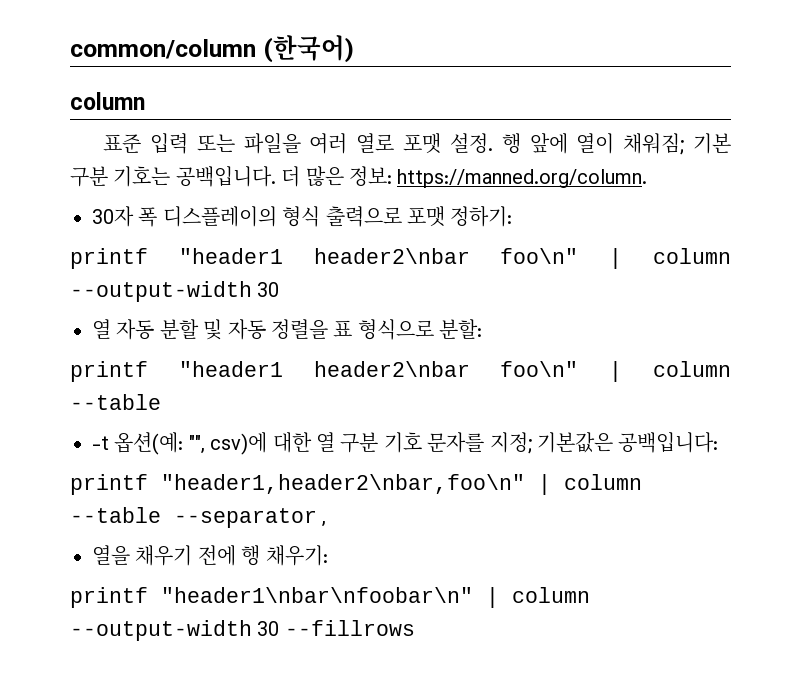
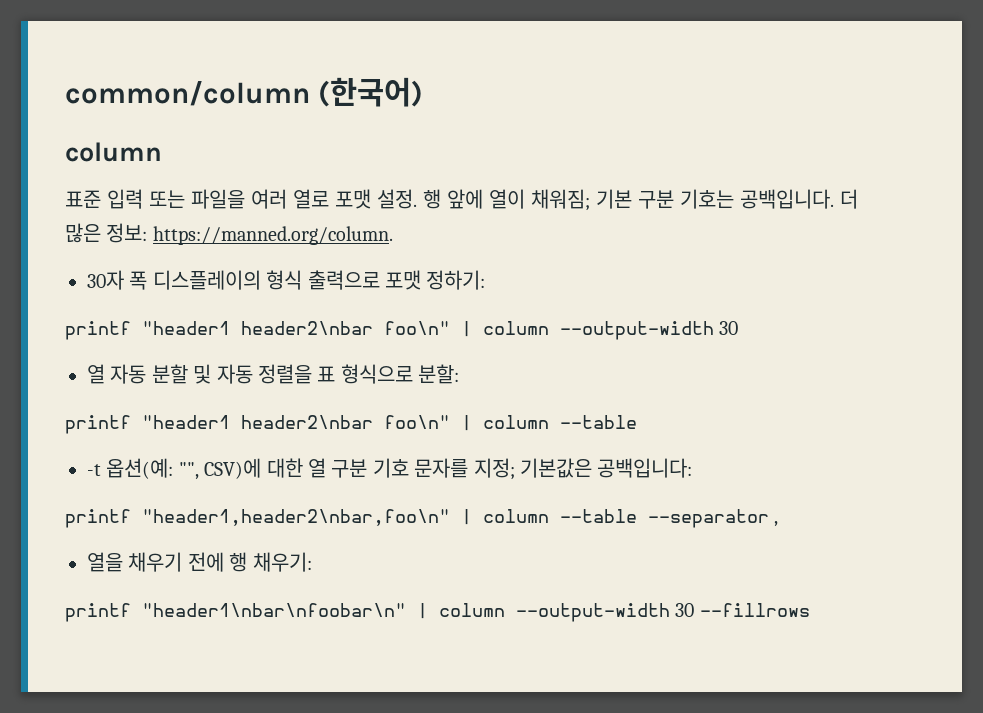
- -t 옵션(예: "", csv)에 대한 열 구분 기호 문자를 지정; 기본값은 공백입니다:
+ -t 옵션(예: "", CSV)에 대한 열 구분 기호 문자를 지정; 기본값은 공백입니다:

